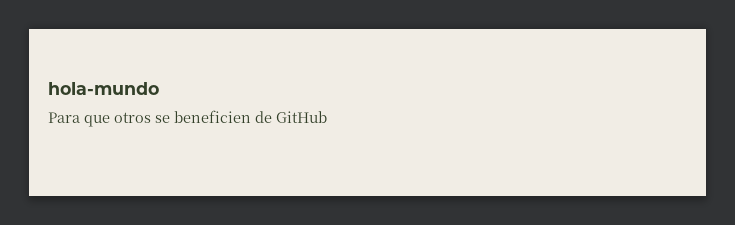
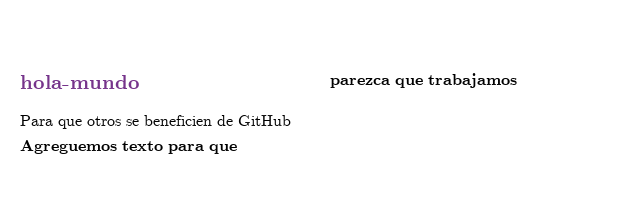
+ Agreguemos texto para que parezca que trabajamos

